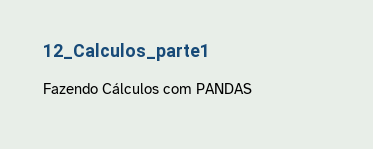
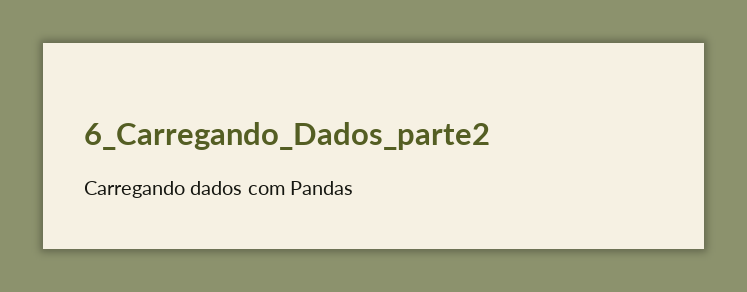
- 12_Calculos_parte1
- Fazendo Cálculos com PANDAS
+ 6_Carregando_Dados_parte2
+ Carregando dados com Pandas

